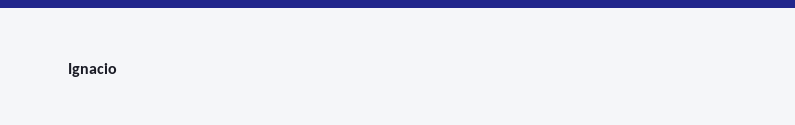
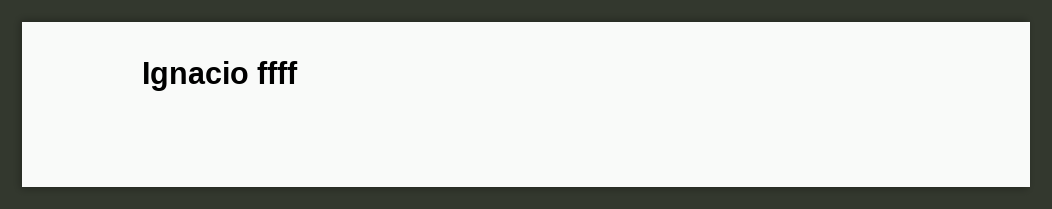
- Ignacio
+ Ignacio ffff

